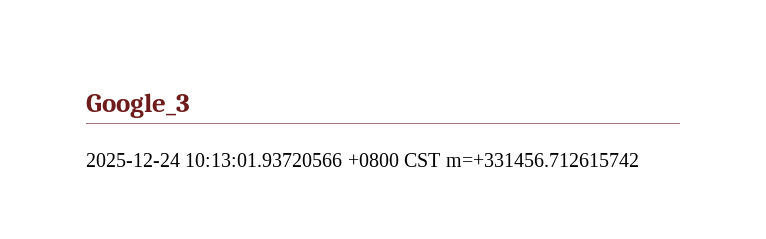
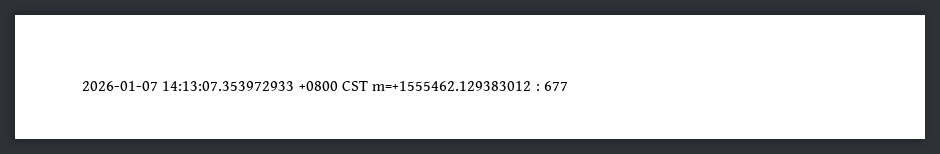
- Google_3
- 2025-12-24 10:13:01.93720566 +0800 CST m=+331456.712615742
+ 2026-01-07 14:13:07.353972933 +0800 CST m=+1555462.129383012 : 677

